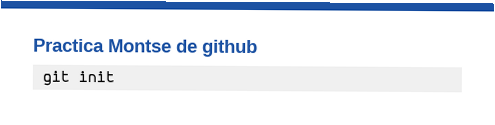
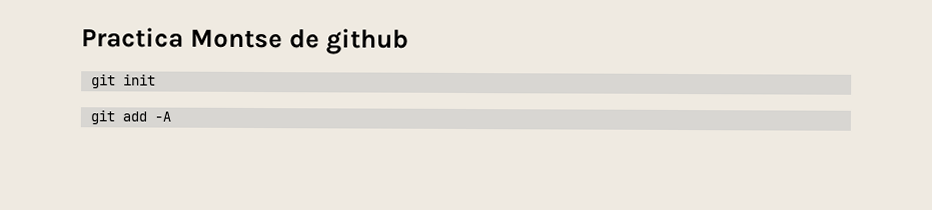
+ git add -A

